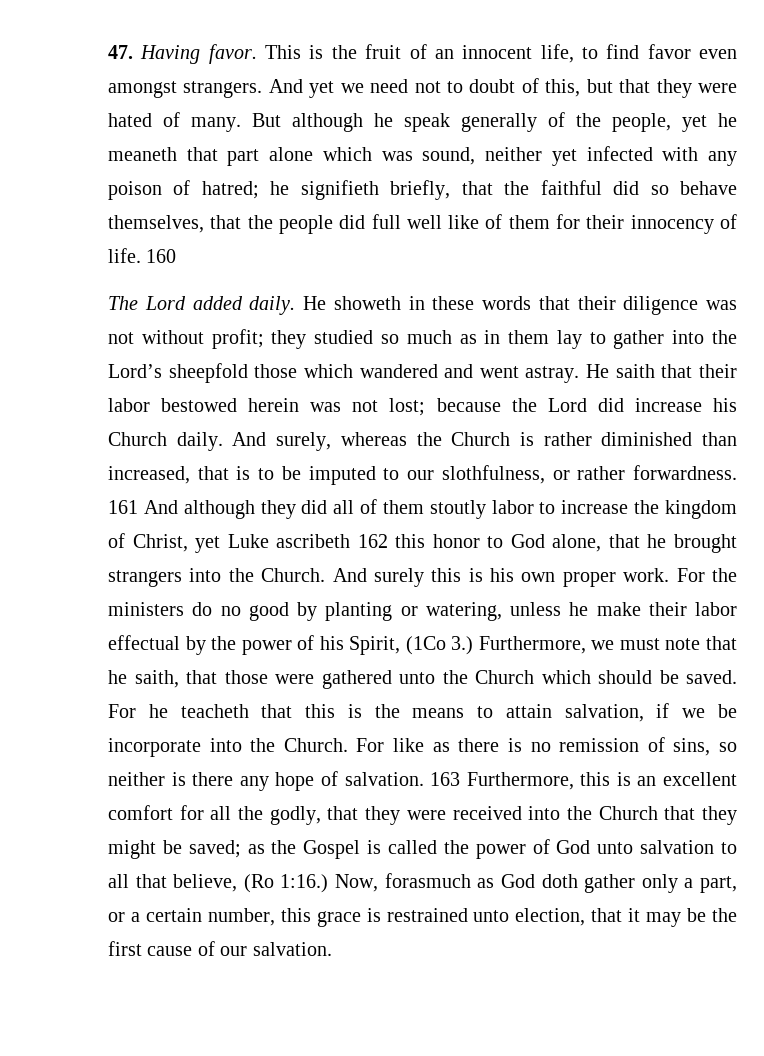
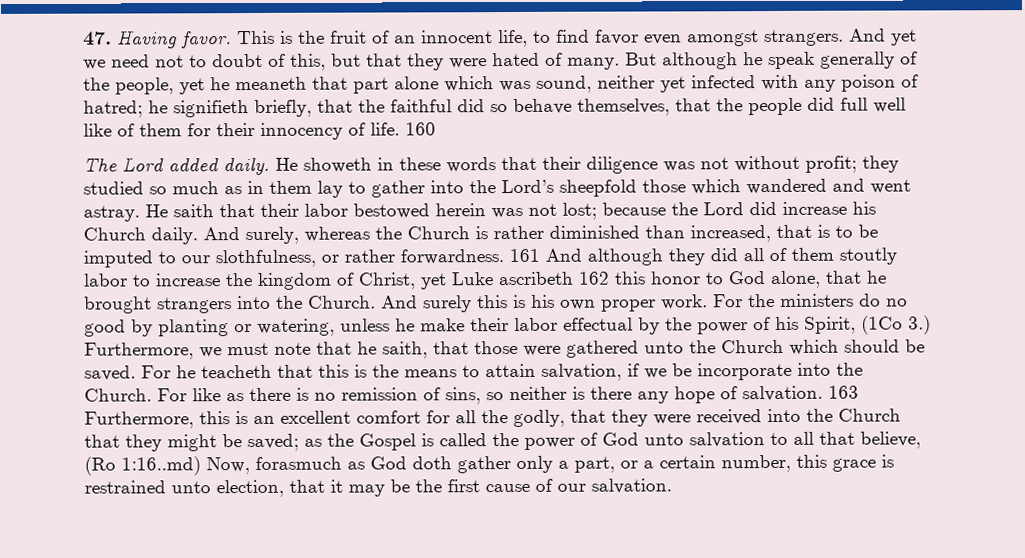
- as the Gospel is called the power of God unto salvation to all that believe, (Ro 1:16.) Now, forasmuch as God doth gather only a part, or a certain number, this grace is restrained unto election, that it may be the first cause of our salvation.
+ as the Gospel is called the power of God unto salvation to all that believe, (Ro 1:16..md) Now, forasmuch as God doth gather only a part, or a certain number, this grace is restrained unto election, that it may be the first cause of our salvation.

